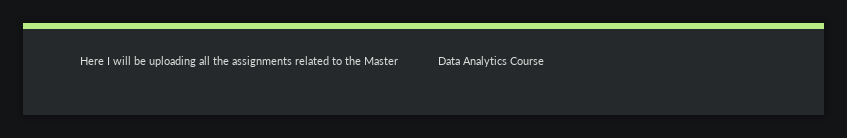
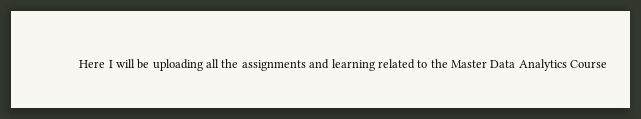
- Here I will be uploading all the assignments related to the Master Data Analytics Course
+ Here I will be uploading all the assignments and learning related to the Master Data Analytics Course

